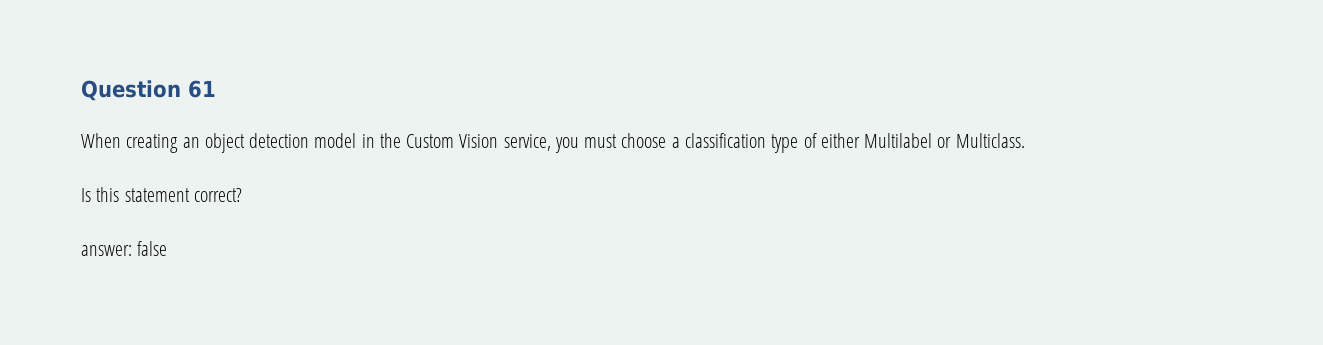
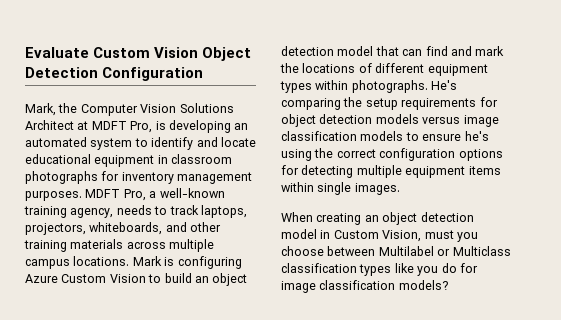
- Question 61
+ Evaluate Custom Vision Object Detection Configuration
+ Mark, the Computer Vision Solutions Architect at MDFT Pro, is developing an automated system to identify and locate educational equipment in classroom photographs for inventory management purposes. MDFT Pro, a well-known training agency, needs to track laptops, projectors, whiteboards, and other training materials across multiple campus locations. Mark is configuring Azure Custom Vision to build an object detection model that can find and mark the locations of different equipment types within photographs. He's comparing the setup requirements for object detection models versus image classification models to ensure he's using the correct configuration options for detecting multiple equipment items within single images.
- When creating an object detection model in the Custom Vision service, you must choose a classification type of either Multilabel or Multiclass.
- Is this statement correct?
- answer: false
+ When creating an object detection model in Custom Vision, must you choose between Multilabel or Multiclass classification types like you do for image classification models?

